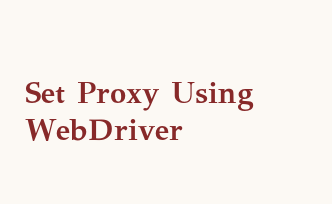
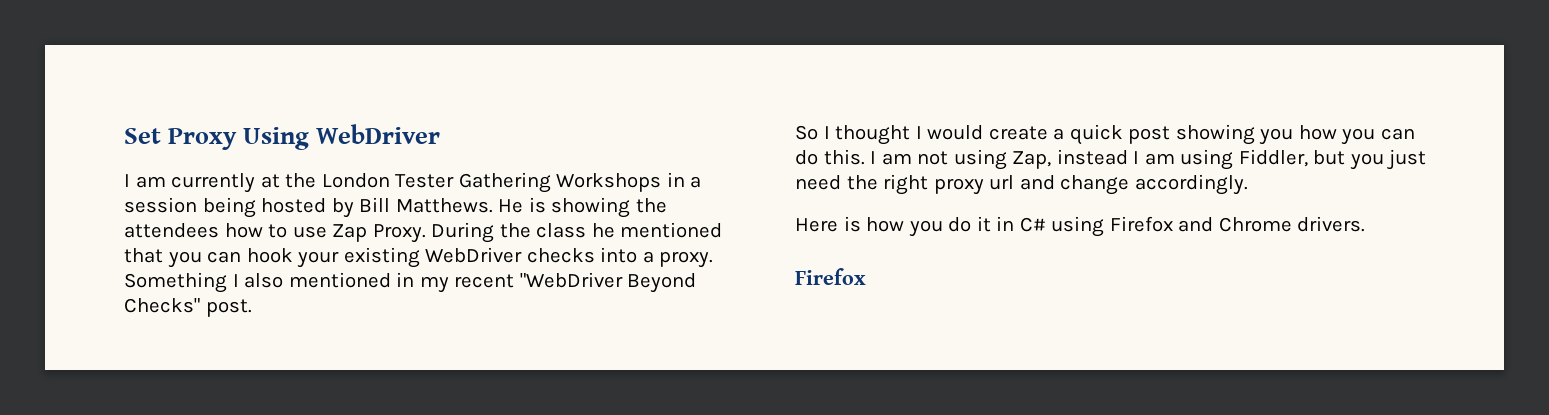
+ I am currently at the London Tester Gathering Workshops in a session being hosted by Bill Matthews. He is showing the attendees how to use Zap Proxy. During the class he mentioned that you can hook your existing WebDriver checks into a proxy. Something I also mentioned in my recent "WebDriver Beyond Checks" post.
+ So I thought I would create a quick post showing you how you can do this. I am not using Zap, instead I am using Fiddler, but you just need the right proxy url and change accordingly.
+ Here is how you do it in C# using Firefox and Chrome drivers.
+ Firefox

